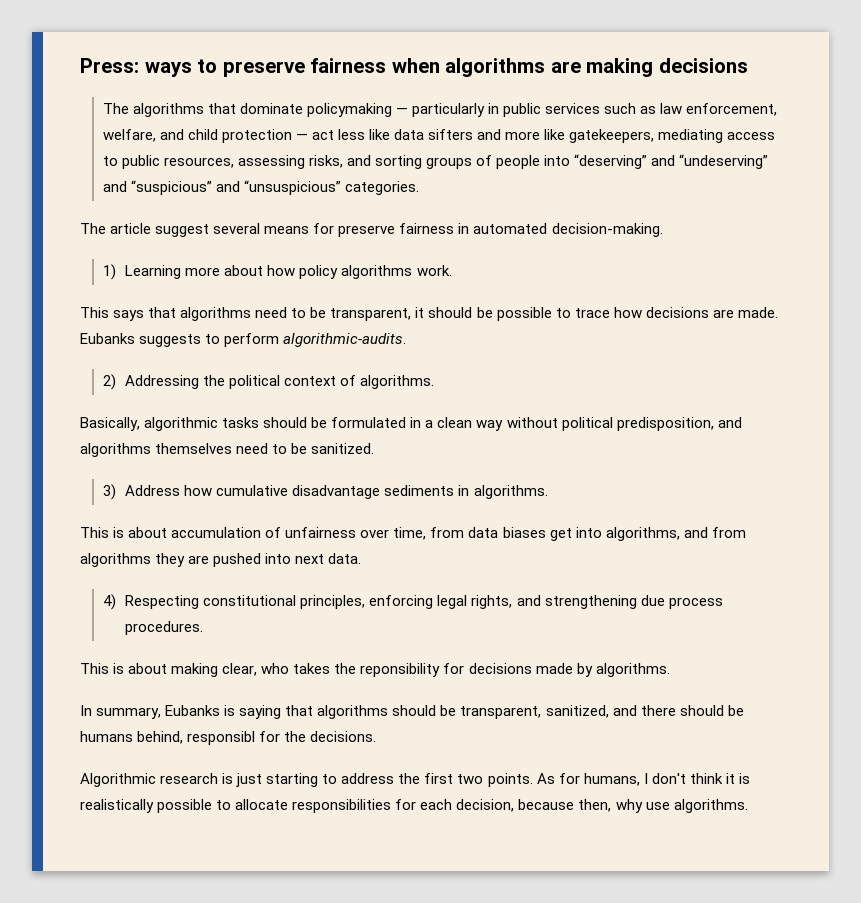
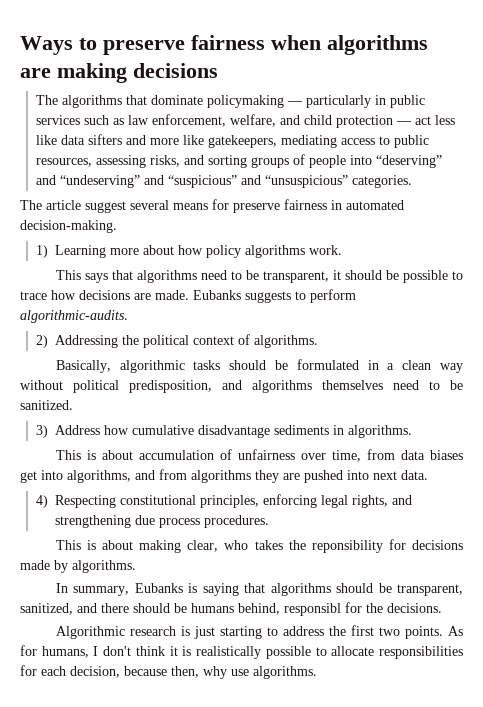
- Press: ways to preserve fairness when algorithms are making decisions
+ Ways to preserve fairness when algorithms are making decisions

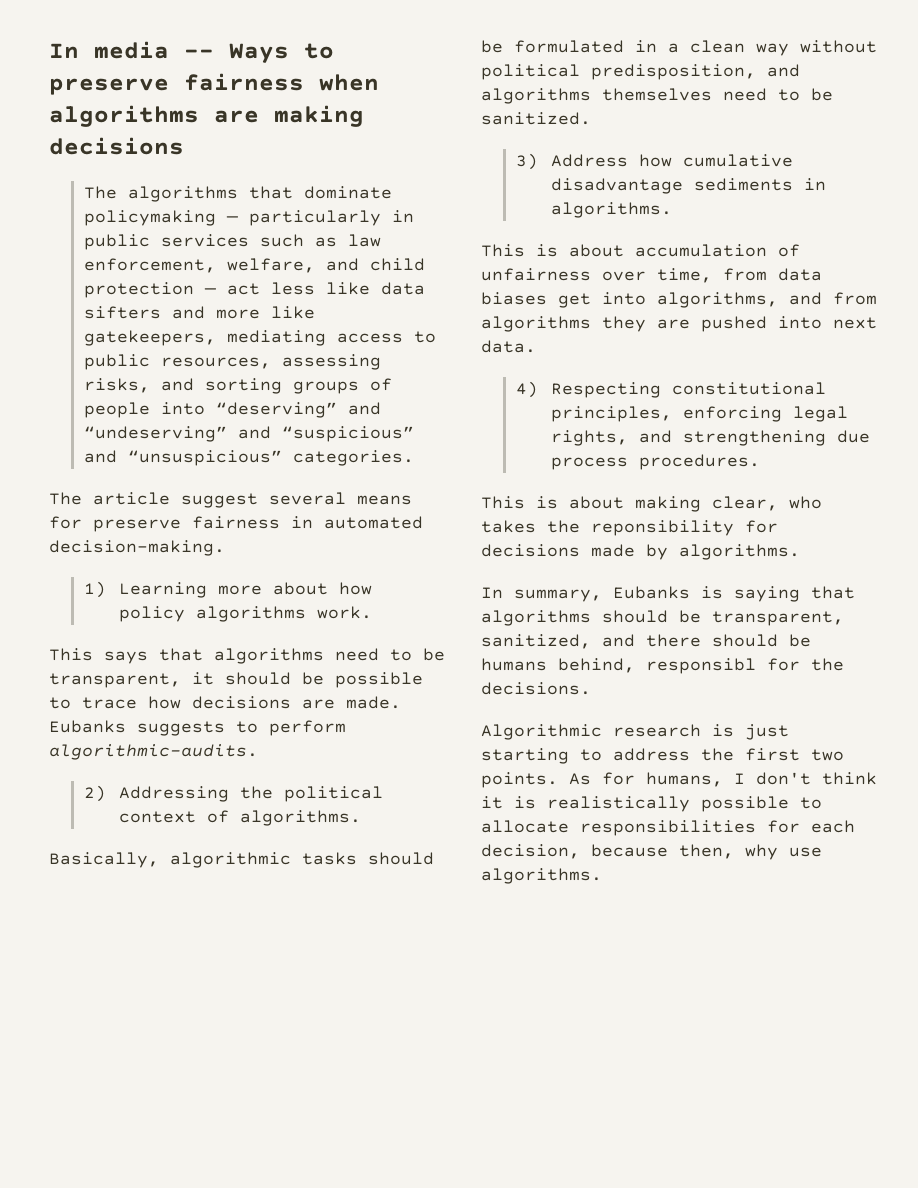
- Ways to preserve fairness when algorithms are making decisions
+ In media -- Ways to preserve fairness when algorithms are making decisions

